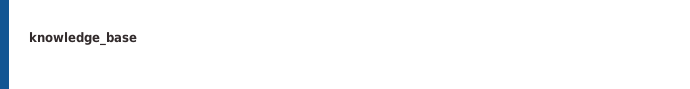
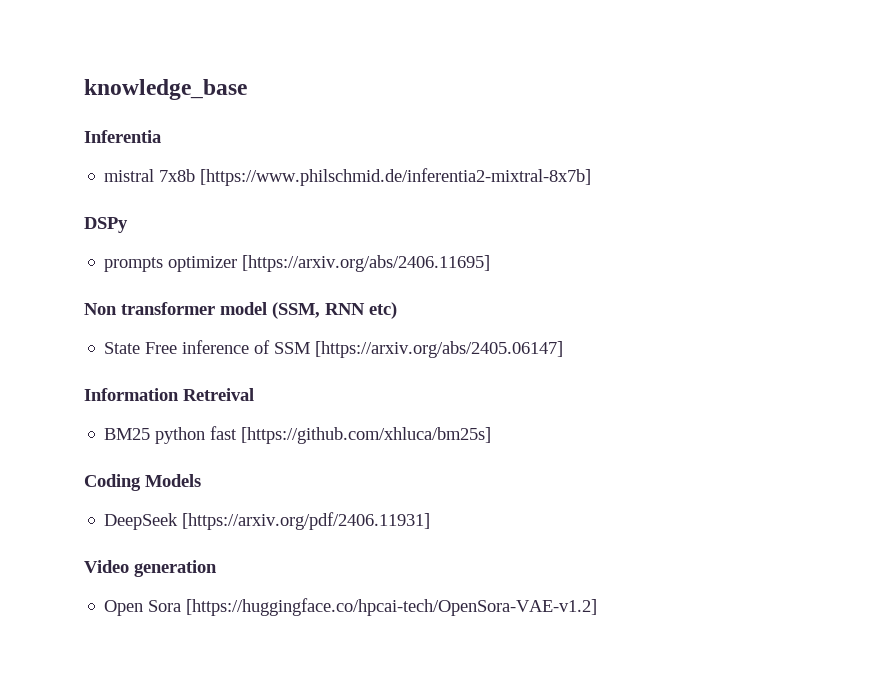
+ Inferentia
+ mistral 7x8b [https://www.philschmid.de/inferentia2-mixtral-8x7b]
+ DSPy
+ prompts optimizer [https://arxiv.org/abs/2406.11695]
+ Non transformer model (SSM, RNN etc)
+ State Free inference of SSM [https://arxiv.org/abs/2405.06147]
+ Information Retreival
+ BM25 python fast [https://github.com/xhluca/bm25s]
+ Coding Models
+ DeepSeek [https://arxiv.org/pdf/2406.11931]
+ Video generation
+ Open Sora [https://huggingface.co/hpcai-tech/OpenSora-VAE-v1.2]

